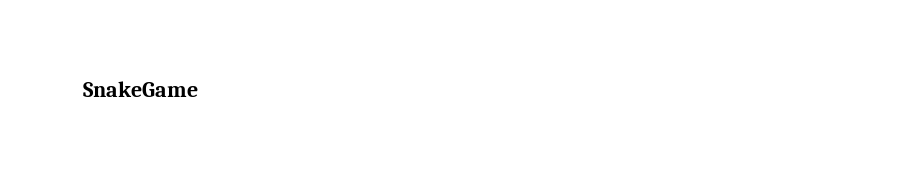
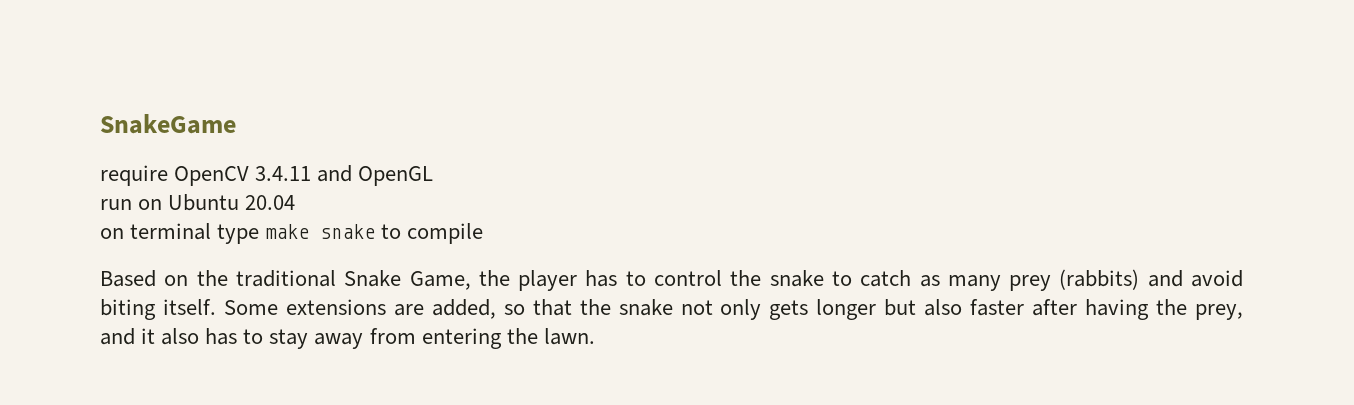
+ require OpenCV 3.4.11 and OpenGL
+ run on Ubuntu 20.04
+ on terminal type make snake to compile
+ Based on the traditional Snake Game, the player has to control the snake to catch as many prey (rabbits) and avoid biting itself. Some extensions are added, so that the snake not only gets longer but also faster after having the prey, and it also has to stay away from entering the lawn.

